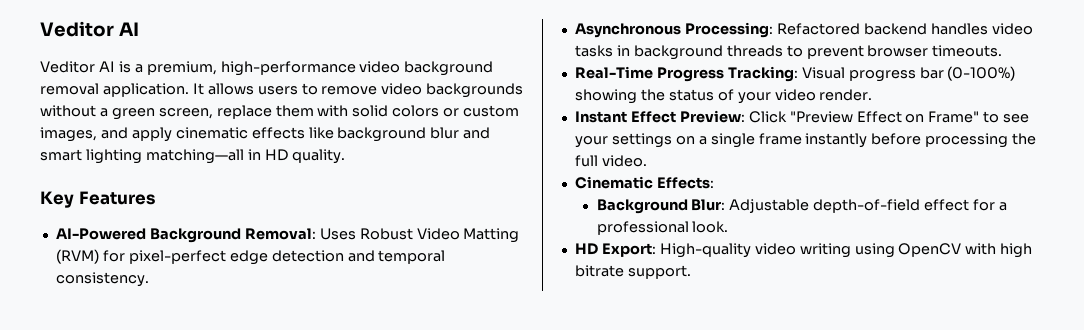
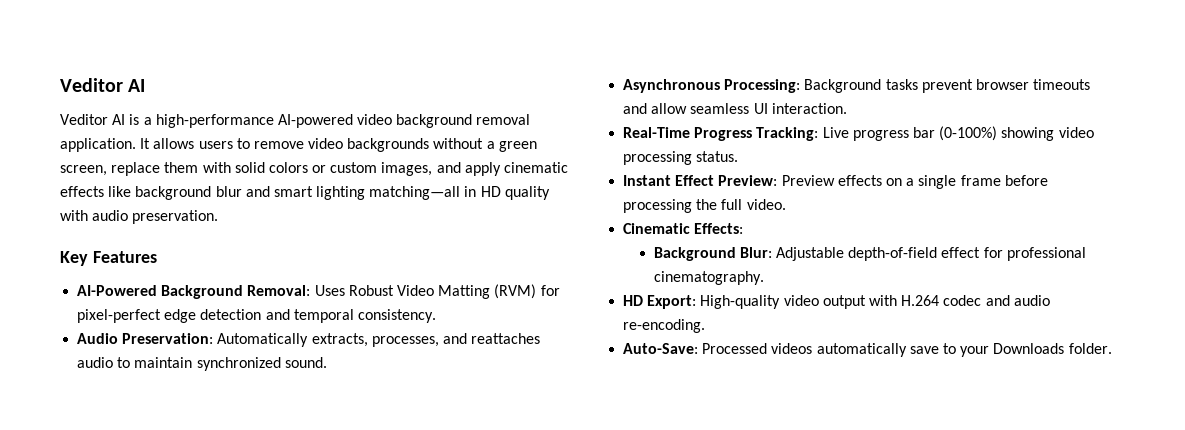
- Veditor AI is a premium, high-performance video background removal application.
+ Veditor AI is a high-performance AI-powered video background removal application.
- It allows users to remove video backgrounds without a green screen, replace them with solid colors or custom images, and apply cinematic effects like background blur and smart lighting matching—all in HD quality.
+ It allows users to remove video backgrounds without a green screen, replace them with solid colors or custom images, and apply cinematic effects like background blur and smart lighting matching—all in HD quality with audio preservation.
- Asynchronous Processing: Refactored backend handles video tasks in background threads to prevent browser timeouts.
+ Audio Preservation: Automatically extracts, processes, and reattaches audio to maintain synchronized sound.
+ Asynchronous Processing: Background tasks prevent browser timeouts and allow seamless UI interaction.
- Real-Time Progress Tracking: Visual progress bar (0-100%) showing the status of your video render.
- Instant Effect Preview: Click "Preview Effect on Frame" to see your settings on a single frame instantly before processing the full video.
+ Real-Time Progress Tracking: Live progress bar (0-100%) showing video processing status.
+ Instant Effect Preview: Preview effects on a single frame before processing the full video.
- Background Blur: Adjustable depth-of-field effect for a professional look.
+ Background Blur: Adjustable depth-of-field effect for professional cinematography.
- HD Export: High-quality video writing using OpenCV with high bitrate support.
+ HD Export: High-quality video output with H.264 codec and audio re-encoding.
+ Auto-Save: Processed videos automatically save to your Downloads folder.

